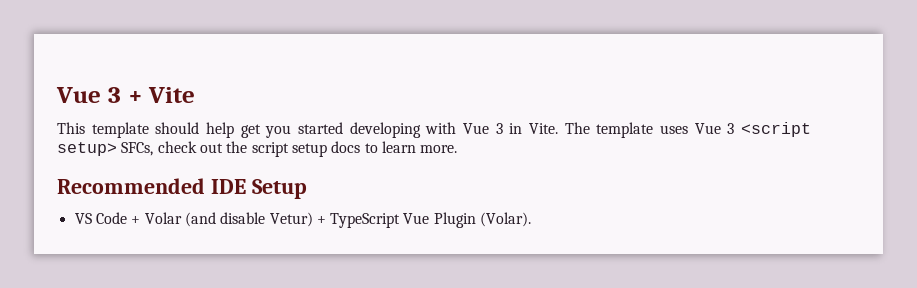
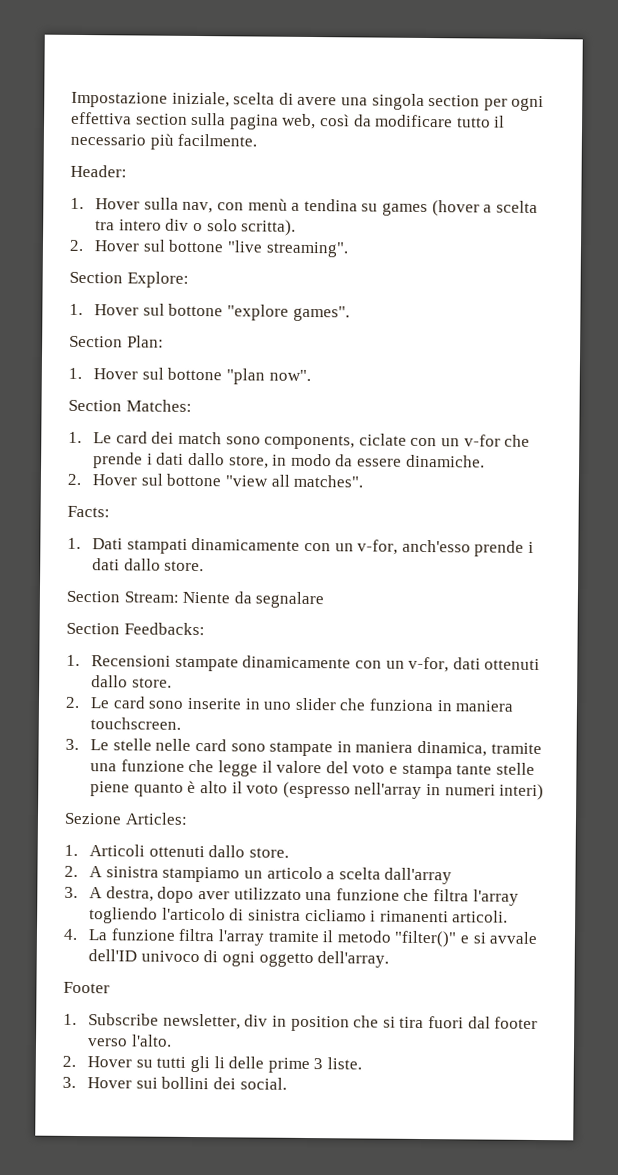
- Vue 3 + Vite
- This template should help get you started developing with Vue 3 in Vite. The template uses Vue 3 <script setup> SFCs, check out the script setup docs to learn more.
- Recommended IDE Setup
- VS Code + Volar (and disable Vetur) + TypeScript Vue Plugin (Volar).
+ Impostazione iniziale, scelta di avere una singola section per ogni effettiva section sulla pagina web, così da modificare tutto il necessario più facilmente.
+ Header:
+ 1. Hover sulla nav, con menù a tendina su games (hover a scelta tra intero div o solo scritta).
+ 2. Hover sul bottone "live streaming".
+ Section Explore:
+ 1. Hover sul bottone "explore games".
+ Section Plan:
+ 1. Hover sul bottone "plan now".
+ Section Matches:
+ 1. Le card dei match sono components, ciclate con un v-for che prende i dati dallo store, in modo da essere dinamiche.
+ 2. Hover sul bottone "view all matches".
+ Facts:
+ 1. Dati stampati dinamicamente con un v-for, anch'esso prende i dati dallo store.
+ Section Stream: Niente da segnalare
+ Section Feedbacks:
+ 1. Recensioni stampate dinamicamente con un v-for, dati ottenuti dallo store.
+ 2. Le card sono inserite in uno slider che funziona in maniera touchscreen.
+ 3. Le stelle nelle card sono stampate in maniera dinamica, tramite una funzione che legge il valore del voto e stampa tante stelle piene quanto è alto il voto (espresso nell'array in numeri interi)
+ Sezione Articles:
+ 1. Articoli ottenuti dallo store.
+ 2. A sinistra stampiamo un articolo a scelta dall'array
+ 3. A destra, dopo aver utilizzato una funzione che filtra l'array togliendo l'articolo di sinistra cicliamo i rimanenti articoli.
+ 4. La funzione filtra l'array tramite il metodo "filter()" e si avvale dell'ID univoco di ogni oggetto dell'array.
+ Footer
+ 1. Subscribe newsletter, div in position che si tira fuori dal footer verso l'alto.
+ 2. Hover su tutti gli li delle prime 3 liste.
+ 3. Hover sui bollini dei social.

